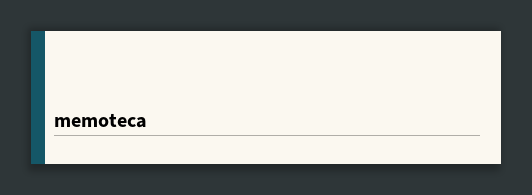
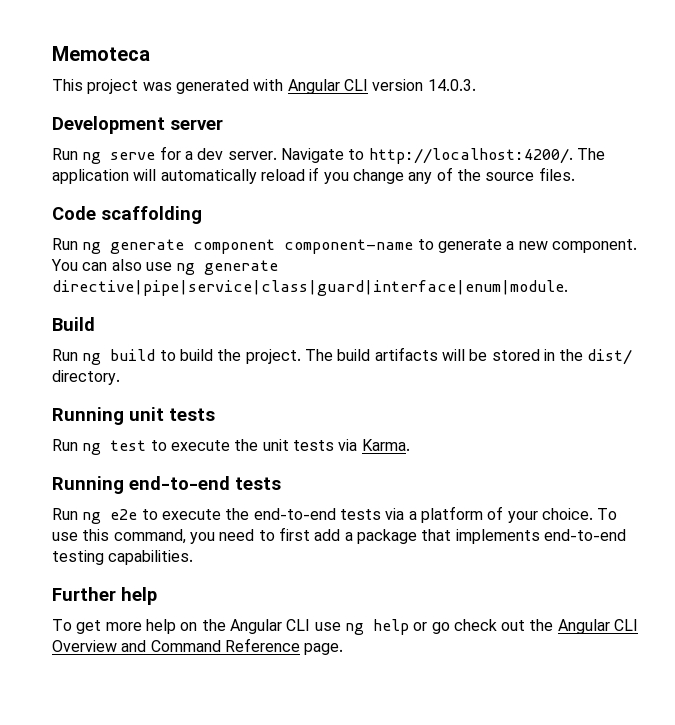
- memoteca
+ Memoteca
+ This project was generated with Angular CLI version 14.0.3.
+ Development server
+ Run ng serve for a dev server. Navigate to http://localhost:4200/. The application will automatically reload if you change any of the source files.
+ Code scaffolding
+ Run ng generate component component-name to generate a new component. You can also use ng generate directive|pipe|service|class|guard|interface|enum|module.
+ Build
+ Run ng build to build the project. The build artifacts will be stored in the dist/ directory.
+ Running unit tests
+ Run ng test to execute the unit tests via Karma.
+ Running end-to-end tests
+ Run ng e2e to execute the end-to-end tests via a platform of your choice. To use this command, you need to first add a package that implements end-to-end testing capabilities.
+ Further help
+ To get more help on the Angular CLI use ng help or go check out the Angular CLI Overview and Command Reference page.

